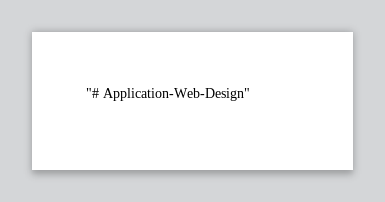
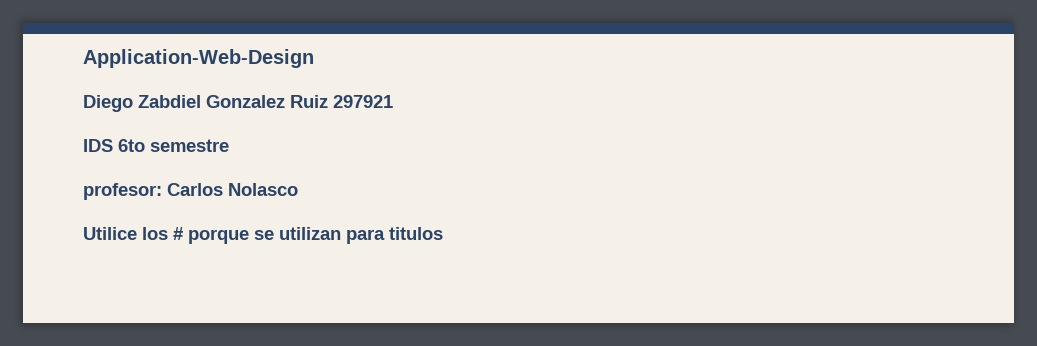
- "# Application-Web-Design"
+ Application-Web-Design
+ Diego Zabdiel Gonzalez Ruiz 297921
+ IDS 6to semestre
+ profesor: Carlos Nolasco
+ Utilice los # porque se utilizan para titulos

